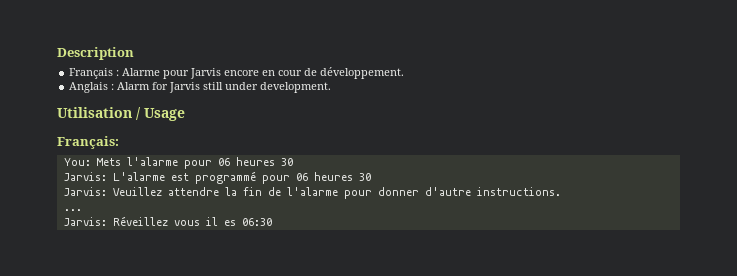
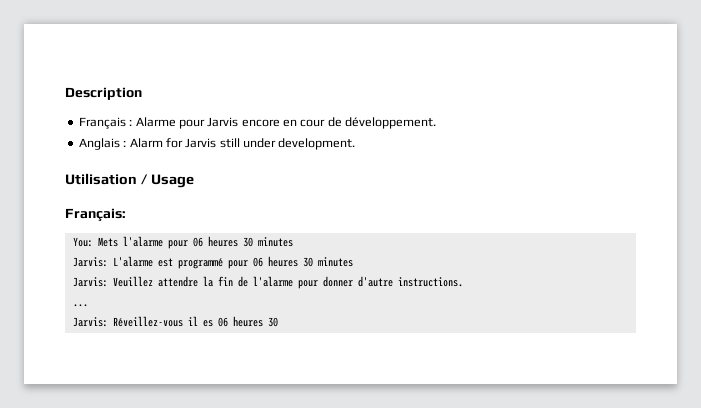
- You: Mets l'alarme pour 06 heures 30
+ You: Mets l'alarme pour 06 heures 30 minutes
- Jarvis: L'alarme est programmé pour 06 heures 30
+ Jarvis: L'alarme est programmé pour 06 heures 30 minutes
- Jarvis: Réveillez vous il es 06:30
+ Jarvis: Réveillez-vous il es 06 heures 30

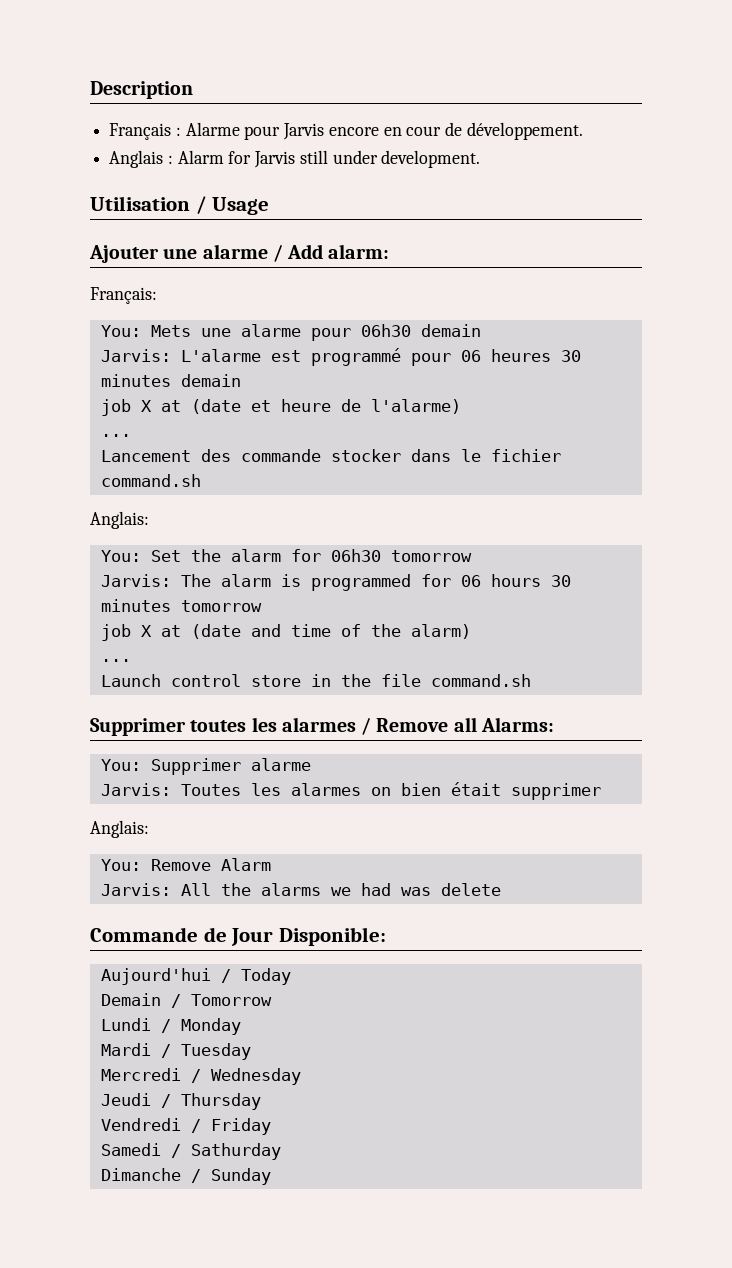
+ Ajouter une alarme / Add alarm:
  Français:
- You: Mets l'alarme pour 06 heures 30 minutes
+ You: Mets une alarme pour 06h30 demain
- Jarvis: L'alarme est programmé pour 06 heures 30 minutes
- Jarvis: Veuillez attendre la fin de l'alarme pour donner d'autre instructions.
+ Jarvis: L'alarme est programmé pour 06 heures 30 minutes demain
+ job X at (date et heure de l'alarme)
  ...
- Jarvis: Réveillez-vous il es 06 heures 30
+ Lancement des commande stocker dans le fichier command.sh
+ Anglais:
+ You: Set the alarm for 06h30 tomorrow
+ Jarvis: The alarm is programmed for 06 hours 30 minutes tomorrow
+ job X at (date and time of the alarm)
+ ...
+ Launch control store in the file command.sh
+ Supprimer toutes les alarmes / Remove all Alarms:
+ You: Supprimer alarme
+ Jarvis: Toutes les alarmes on bien était supprimer
+ Anglais:
+ You: Remove Alarm
+ Jarvis: All the alarms we had was delete
+ Commande de Jour Disponible:
+ Aujourd'hui / Today
+ Demain / Tomorrow
+ Lundi / Monday
+ Mardi / Tuesday
+ Mercredi / Wednesday
+ Jeudi / Thursday
+ Vendredi / Friday
+ Samedi / Sathurday
+ Dimanche / Sunday

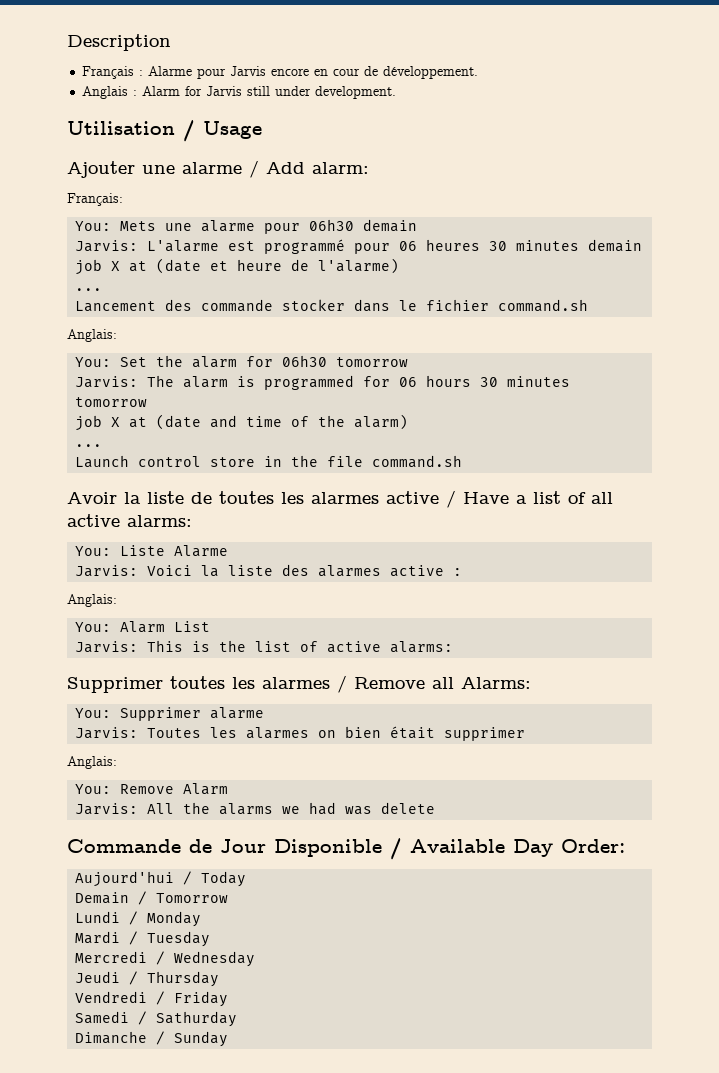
+ Avoir la liste de toutes les alarmes active / Have a list of all active alarms:
+ You: Liste Alarme
+ Jarvis: Voici la liste des alarmes active :
+ Anglais:
+ You: Alarm List
+ Jarvis: This is the list of active alarms:
- Commande de Jour Disponible:
+ Commande de Jour Disponible / Available Day Order:

